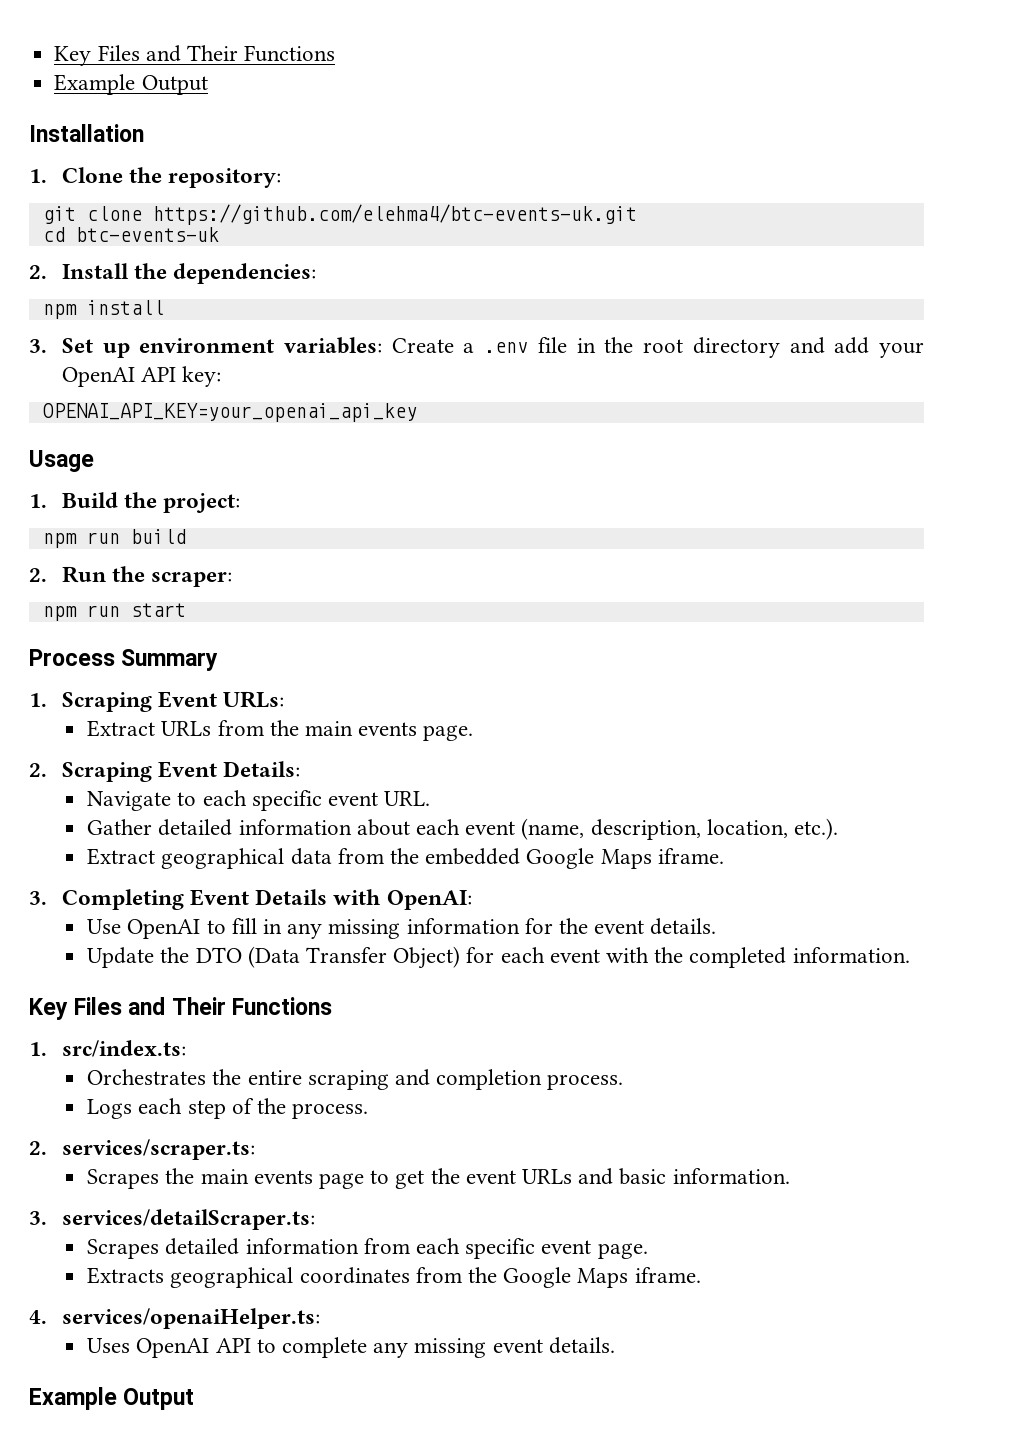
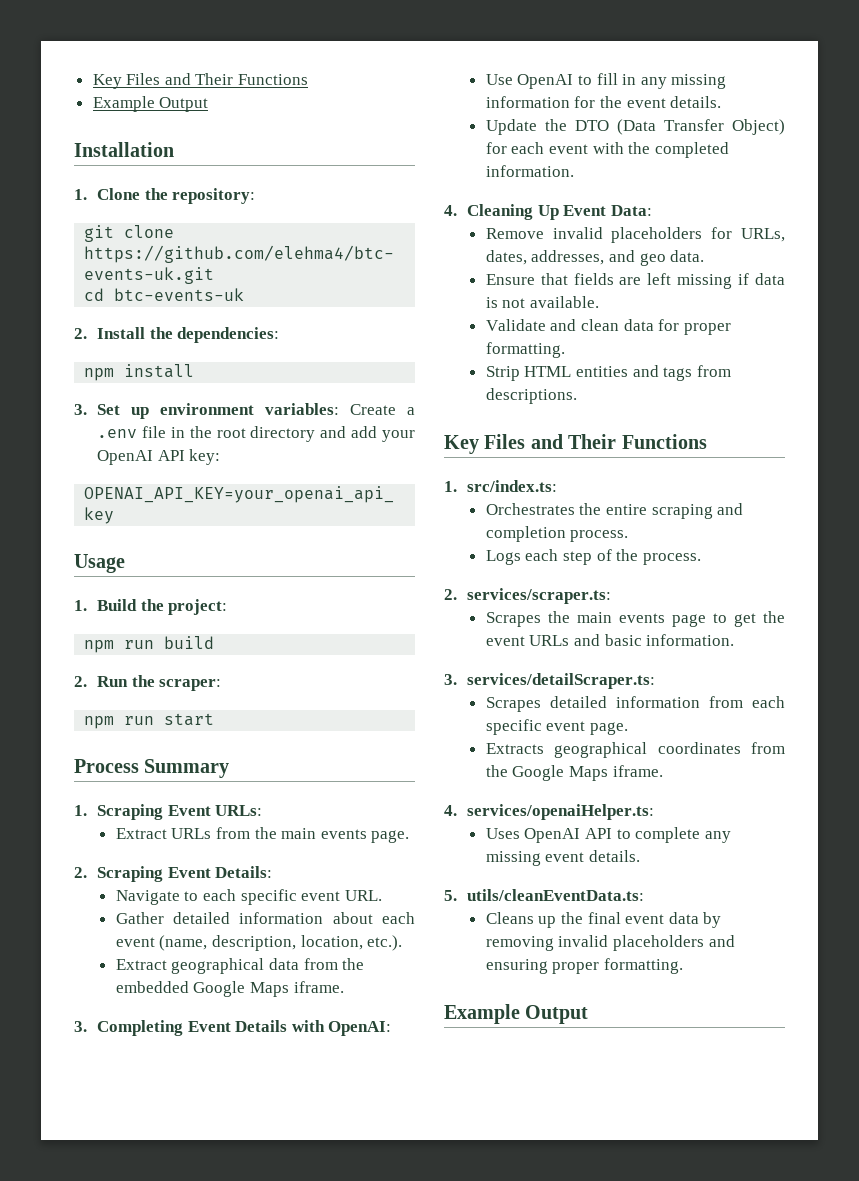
+ 4. Cleaning Up Event Data:
+ Remove invalid placeholders for URLs, dates, addresses, and geo data.
+ Ensure that fields are left missing if data is not available.
+ Validate and clean data for proper formatting.
+ Strip HTML entities and tags from descriptions.
+ 5. utils/cleanEventData.ts:
+ Cleans up the final event data by removing invalid placeholders and ensuring proper formatting.

